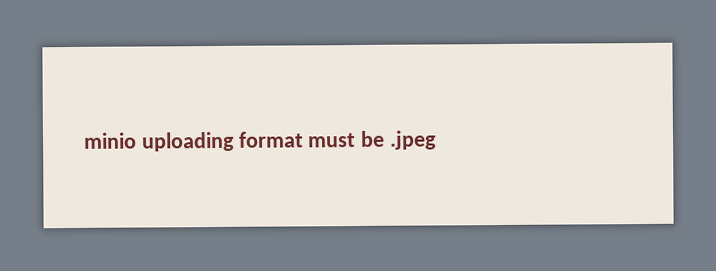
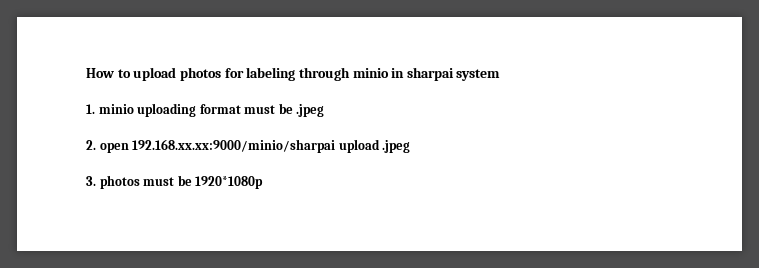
- minio uploading format must be .jpeg
+ How to upload photos for labeling through minio in sharpai system
+ 1. minio uploading format must be .jpeg
+ 2. open 192.168.xx.xx:9000/minio/sharpai upload .jpeg
+ 3. photos must be 1920*1080p

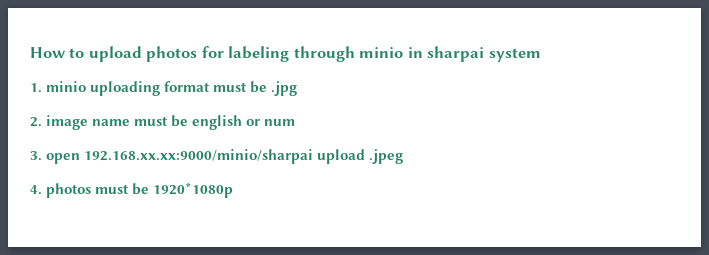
- 1. minio uploading format must be .jpeg
+ 1. minio uploading format must be .jpg
- 2. open 192.168.xx.xx:9000/minio/sharpai upload .jpeg
+ 2. image name must be english or num
+ 3. open 192.168.xx.xx:9000/minio/sharpai upload .jpeg
- 3. photos must be 1920*1080p
+ 4. photos must be 1920*1080p

